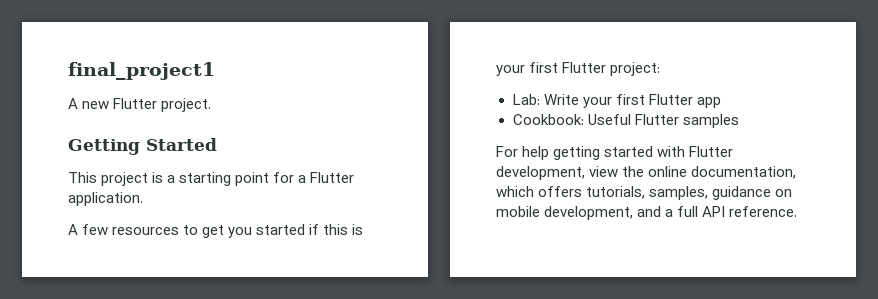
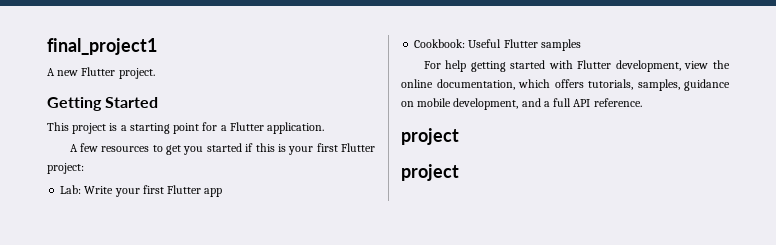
  For help getting started with Flutter development, view the online documentation, which offers tutorials, samples, guidance on mobile development, and a full API reference.
+ project
+ project

